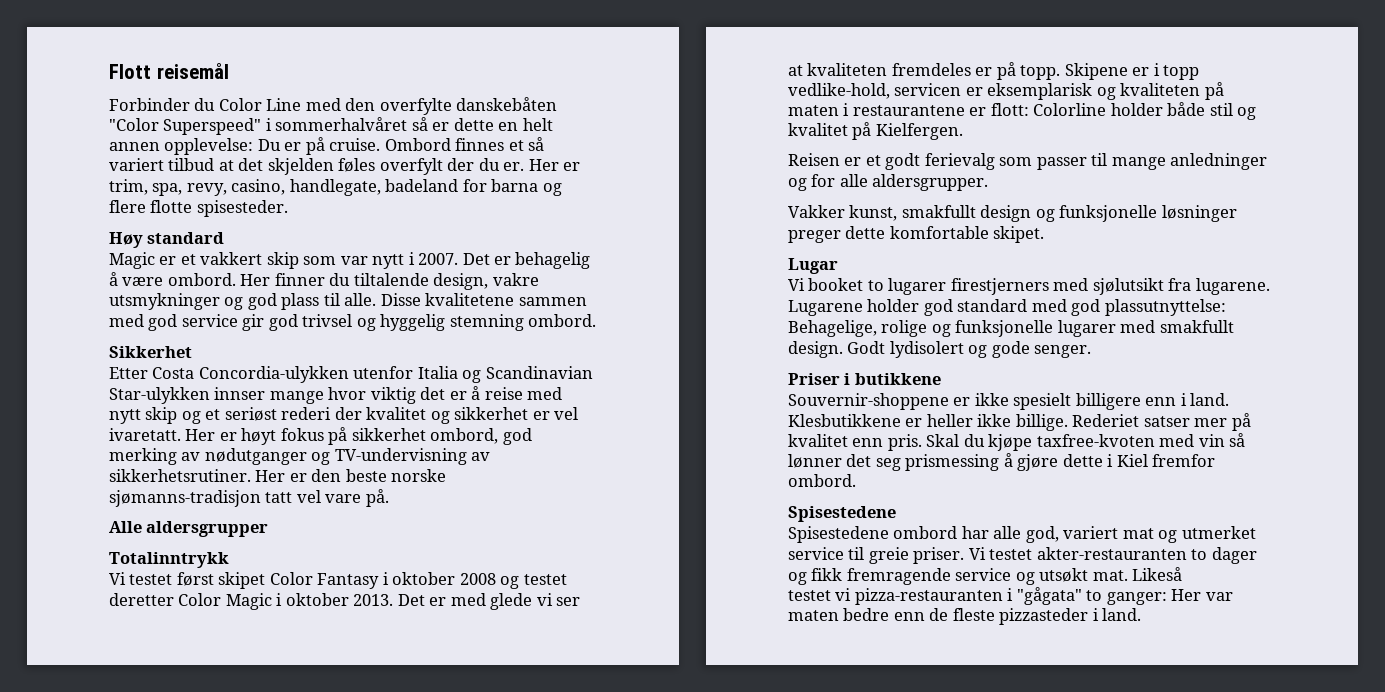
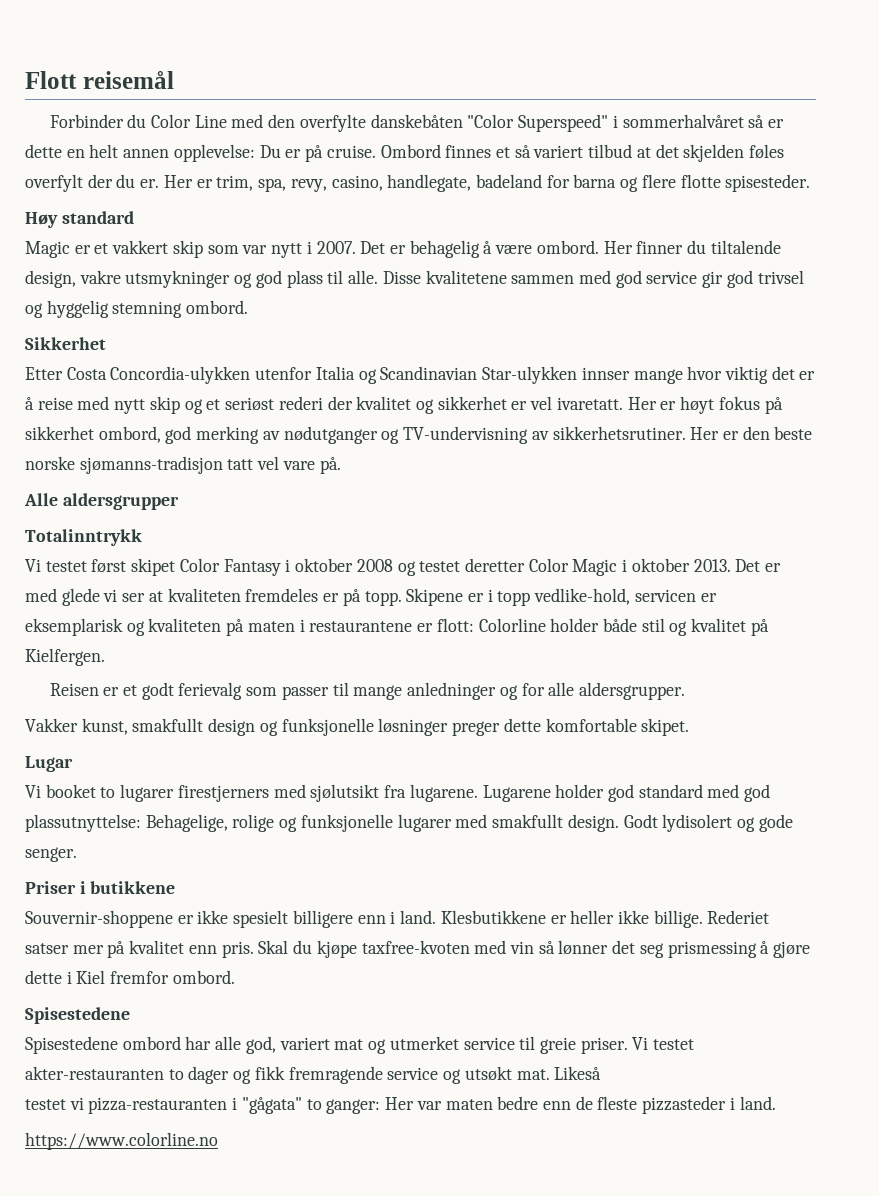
+ https://www.colorline.no

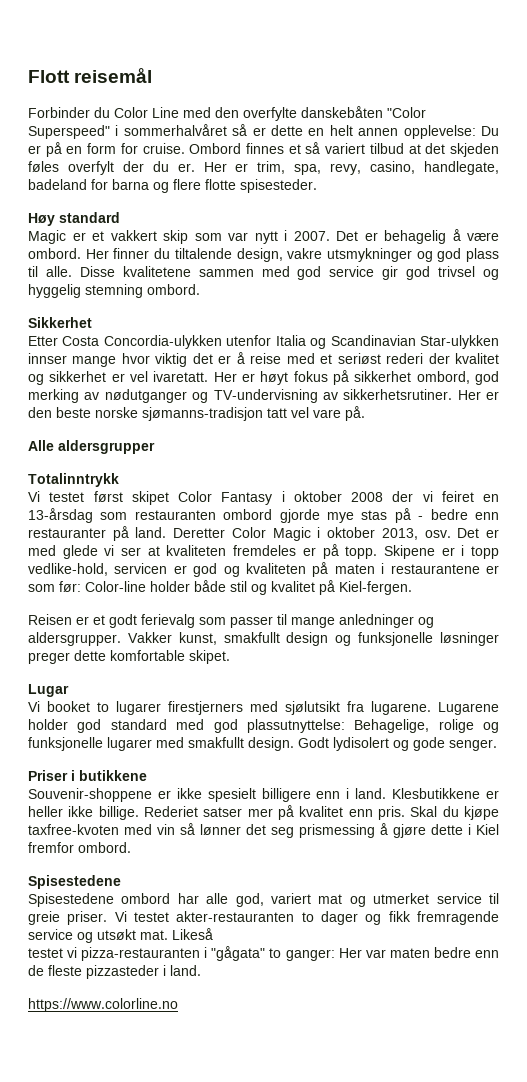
- Forbinder du Color Line med den overfylte danskebåten "Color Superspeed" i sommerhalvåret så er dette en helt annen opplevelse: Du er på cruise.
+ Forbinder du Color Line med den overfylte danskebåten "Color Superspeed" i sommerhalvåret så er dette en helt annen opplevelse: Du er på en form for cruise.
- Ombord finnes et så variert tilbud at det skjelden føles overfylt der du er.
+ Ombord finnes et så variert tilbud at det skjeden føles overfylt der du er.
- Etter Costa Concordia-ulykken utenfor Italia og Scandinavian Star-ulykken innser mange hvor viktig det er å reise med nytt skip og et seriøst rederi der kvalitet og sikkerhet er vel ivaretatt.
+ Etter Costa Concordia-ulykken utenfor Italia og Scandinavian Star-ulykken innser mange hvor viktig det er å reise med et seriøst rederi der kvalitet og sikkerhet er vel ivaretatt.
- Vi testet først skipet Color Fantasy i oktober 2008 og testet deretter Color Magic i oktober 2013.
+ Vi testet først skipet Color Fantasy i oktober 2008 der vi feiret en 13-årsdag som restauranten ombord gjorde mye stas på - bedre enn restauranter på land. Deretter Color Magic i oktober 2013, osv.
- Skipene er i topp vedlike-hold, servicen er eksemplarisk og kvaliteten på maten i restaurantene er flott: Colorline holder både stil og kvalitet på Kielfergen.
+ Skipene er i topp vedlike-hold, servicen er god og kvaliteten på maten i restaurantene er som før: Color-line holder både stil og kvalitet på Kiel-fergen.
- Reisen er et godt ferievalg som passer til mange anledninger og for alle aldersgrupper.
- Vakker kunst, smakfullt design og funksjonelle løsninger preger dette komfortable skipet.
+ Reisen er et godt ferievalg som passer til mange anledninger og aldersgrupper. Vakker kunst, smakfullt design og funksjonelle løsninger preger dette komfortable skipet.
- Souvernir-shoppene er ikke spesielt billigere enn i land.
+ Souvenir-shoppene er ikke spesielt billigere enn i land.

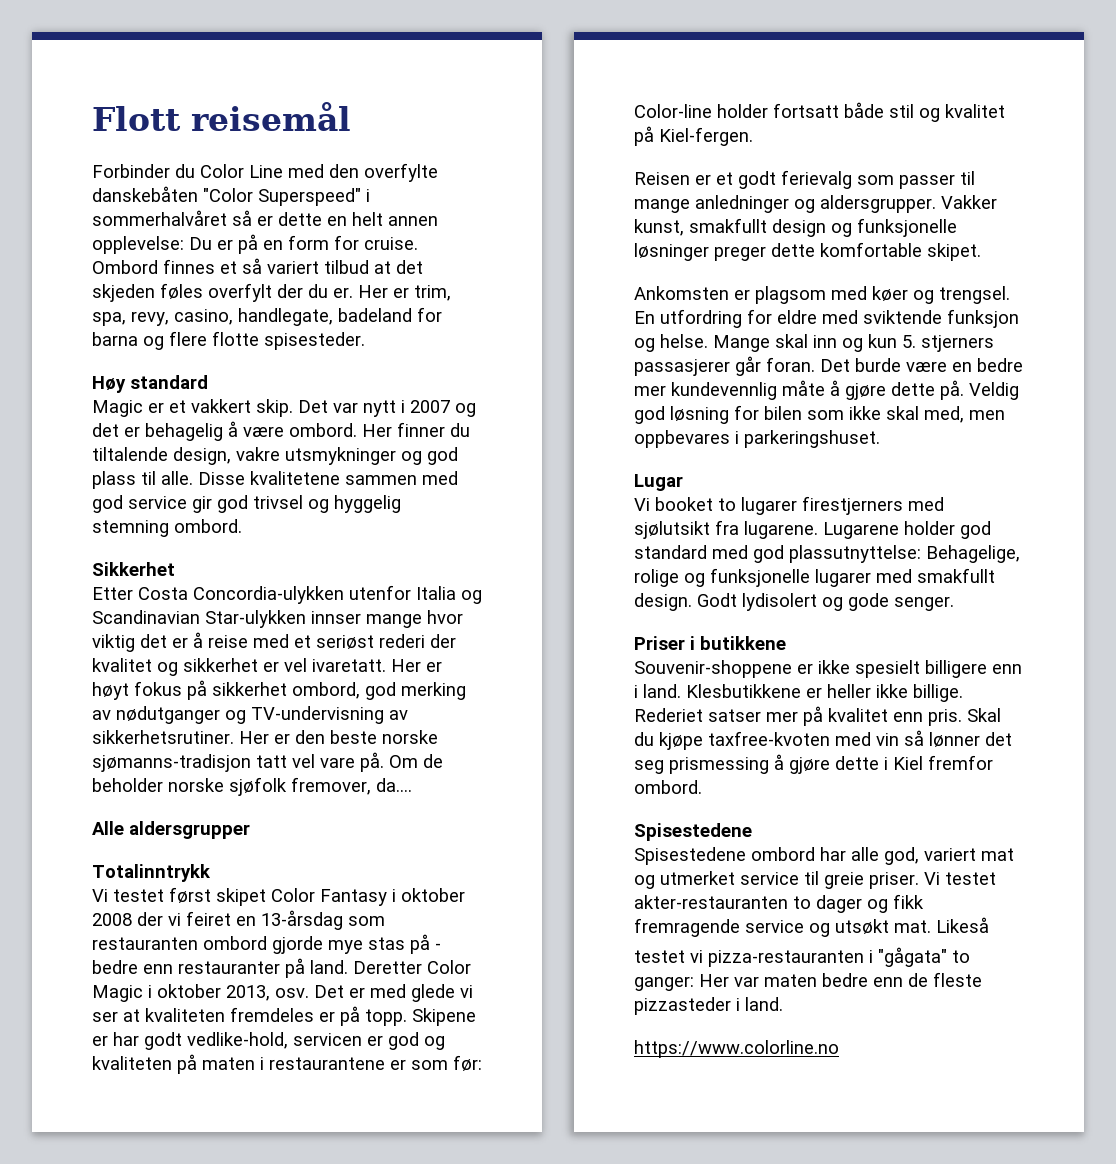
- Magic er et vakkert skip som var nytt i 2007. Det er behagelig å være ombord.
+ Magic er et vakkert skip. Det var nytt i 2007 og det er behagelig å være ombord.
+ Om de beholder norske sjøfolk fremover, da....
- Skipene er i topp vedlike-hold, servicen er god og kvaliteten på maten i restaurantene er som før: Color-line holder både stil og kvalitet på Kiel-fergen.
+ Skipene er har godt vedlike-hold, servicen er god og kvaliteten på maten i restaurantene er som før: Color-line holder fortsatt både stil og kvalitet på Kiel-fergen.
+ Ankomsten er plagsom med køer og trengsel. En utfordring for eldre med sviktende funksjon og helse. Mange skal inn og kun 5. stjerners passasjerer går foran. Det burde være en bedre mer kundevennlig måte å gjøre dette på. Veldig god løsning for bilen som ikke skal med, men oppbevares i parkeringshuset.

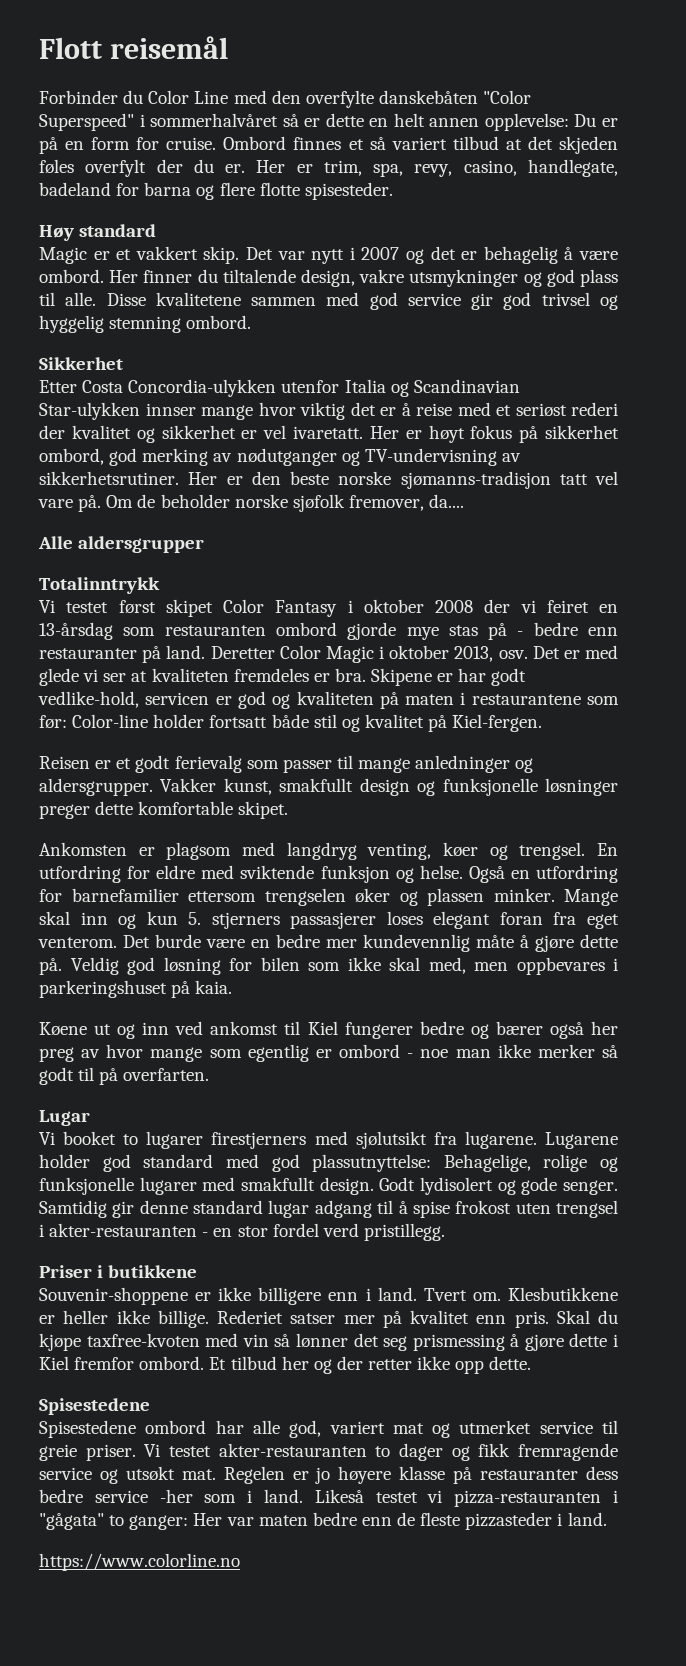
- Det er med glede vi ser at kvaliteten fremdeles er på topp.
+ Det er med glede vi ser at kvaliteten fremdeles er bra.
- Skipene er har godt vedlike-hold, servicen er god og kvaliteten på maten i restaurantene er som før: Color-line holder fortsatt både stil og kvalitet på Kiel-fergen.
+ Skipene er har godt vedlike-hold, servicen er god og kvaliteten på maten i restaurantene som før: Color-line holder fortsatt både stil og kvalitet på Kiel-fergen.
- Ankomsten er plagsom med køer og trengsel.
+ Ankomsten er plagsom med langdryg venting, køer og trengsel.
+ Også en utfordring for barnefamilier ettersom trengselen øker og plassen minker.
- Mange skal inn og kun 5. stjerners passasjerer går foran.
+ Mange skal inn og kun 5. stjerners passasjerer loses elegant foran fra eget venterom.
- Veldig god løsning for bilen som ikke skal med, men oppbevares i parkeringshuset.
+ Veldig god løsning for bilen som ikke skal med, men oppbevares i parkeringshuset på kaia.
+ Køene ut og inn ved ankomst til Kiel fungerer bedre og bærer også her preg av hvor mange som egentlig er ombord - noe man ikke merker så godt til på overfarten.
+ Samtidig gir denne standard lugar adgang til å spise frokost uten trengsel i akter-restauranten - en stor fordel verd pristillegg.
- Souvenir-shoppene er ikke spesielt billigere enn i land.
+ Souvenir-shoppene er ikke billigere enn i land.
+ Tvert om.
+ Et tilbud her og der retter ikke opp dette.
+ Regelen er jo høyere klasse på restauranter dess bedre service -her som i land.
- Likeså
- testet vi pizza-restauranten i "gågata" to ganger: Her var maten bedre enn de fleste pizzasteder i land.
+ Likeså testet vi pizza-restauranten i "gågata" to ganger: Her var maten bedre enn de fleste pizzasteder i land.

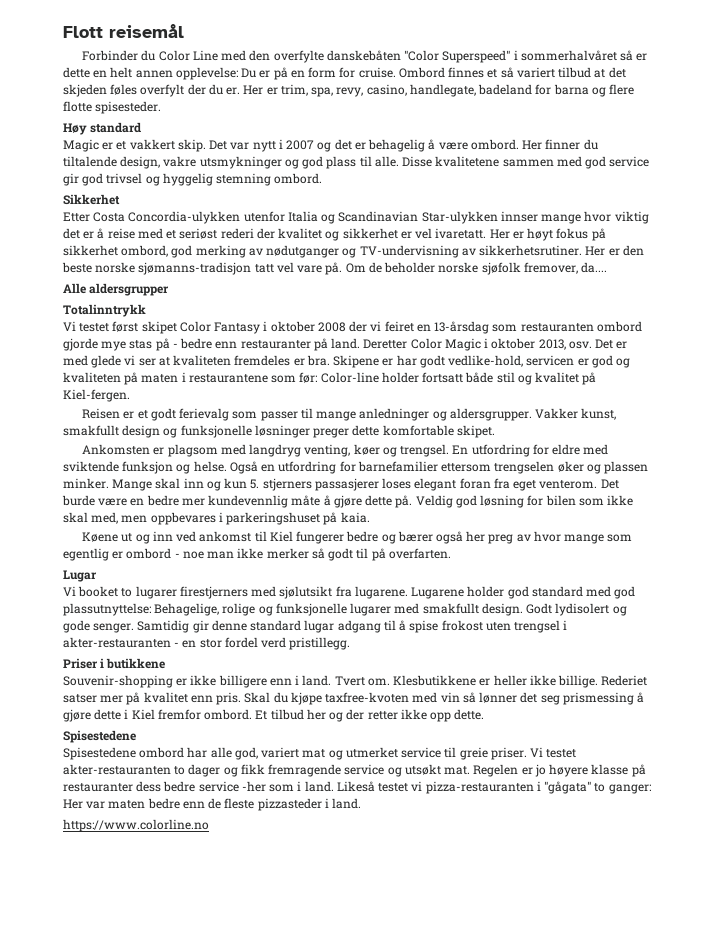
- Souvenir-shoppene er ikke billigere enn i land.
+ Souvenir-shopping er ikke billigere enn i land.

